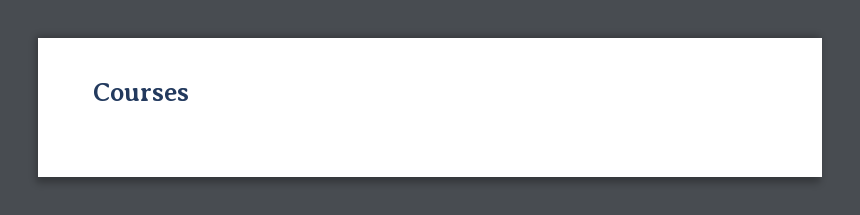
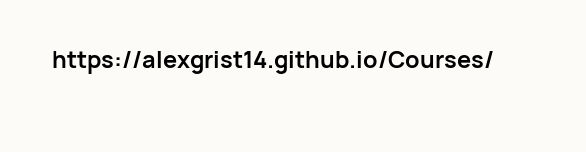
- Courses
+ https://alexgrist14.github.io/Courses/

